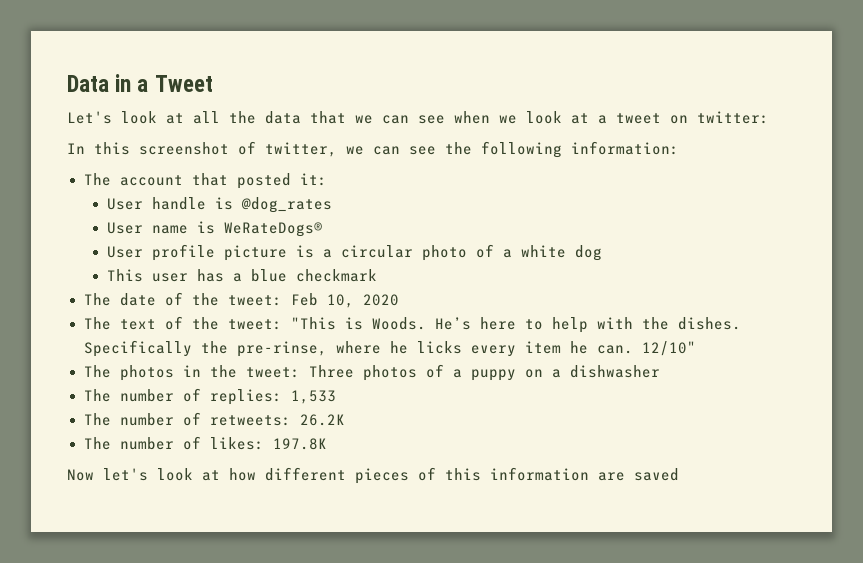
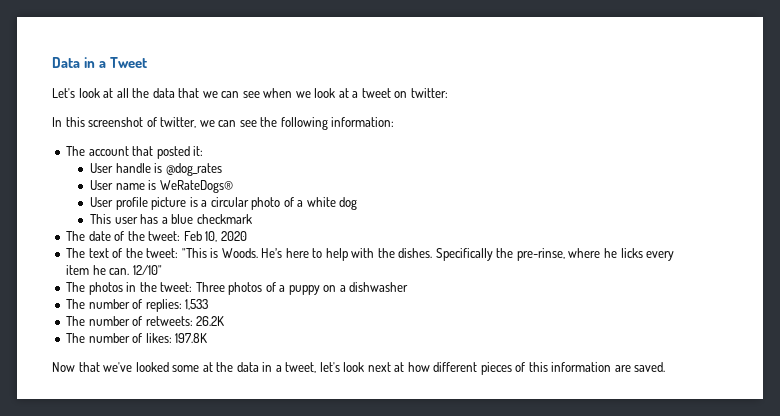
- Now let's look at how different pieces of this information are saved
+ Now that we've looked some at the data in a tweet, let's look next at how different pieces of this information are saved.

